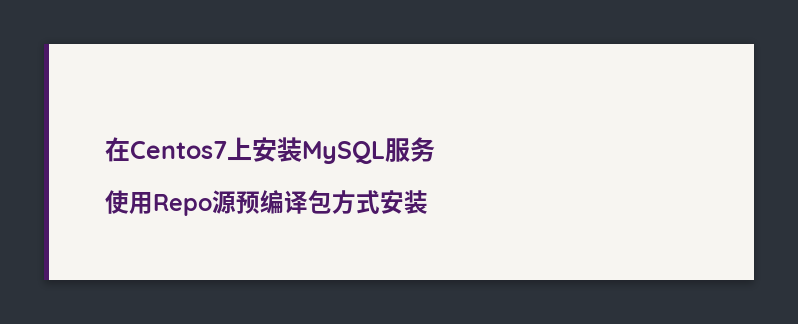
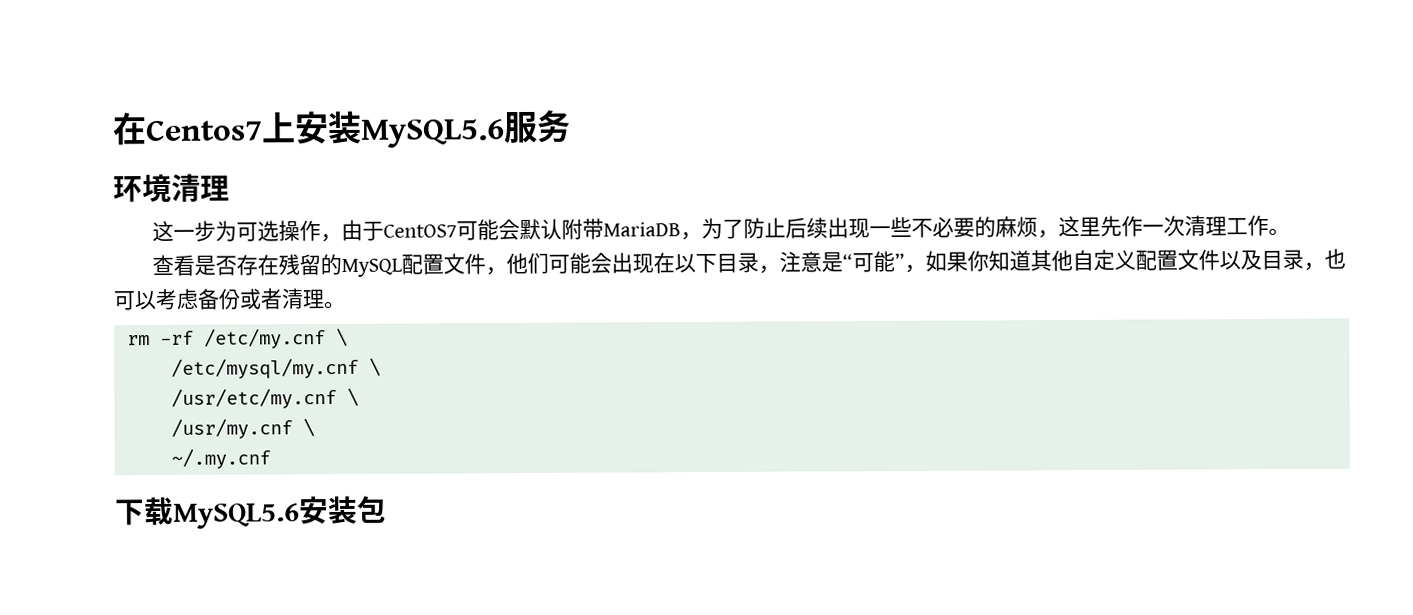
- 在Centos7上安装MySQL服务
+ 在Centos7上安装MySQL5.6服务
- 使用Repo源预编译包方式安装
+ 环境清理
+ 这一步为可选操作，由于CentOS7可能会默认附带MariaDB，为了防止后续出现一些不必要的麻烦，这里先作一次清理工作。
+ 查看是否存在残留的MySQL配置文件，他们可能会出现在以下目录，注意是“可能”，如果你知道其他自定义配置文件以及目录，也可以考虑备份或者清理。
+ rm -rf /etc/my.cnf \
+ /etc/mysql/my.cnf \
+ /usr/etc/my.cnf \
+ /usr/my.cnf \
+ ~/.my.cnf
+ 下载MySQL5.6安装包

